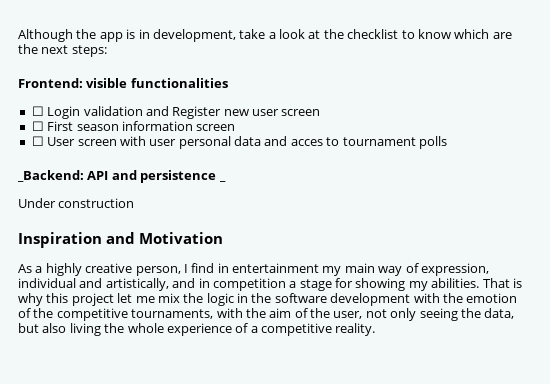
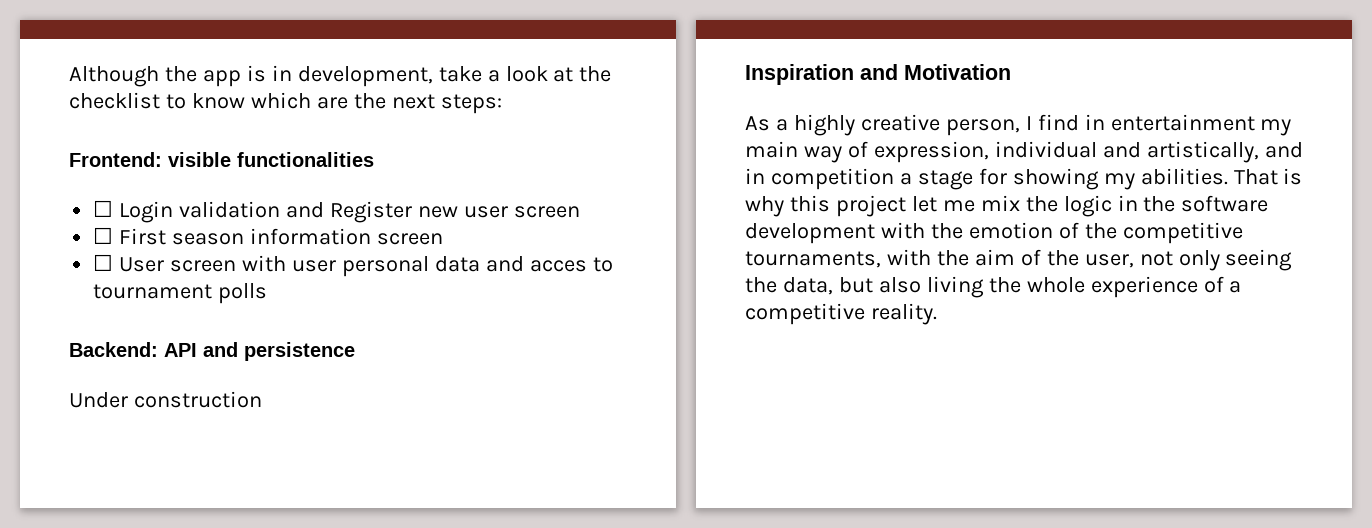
- _Backend: API and persistence _
+ Backend: API and persistence

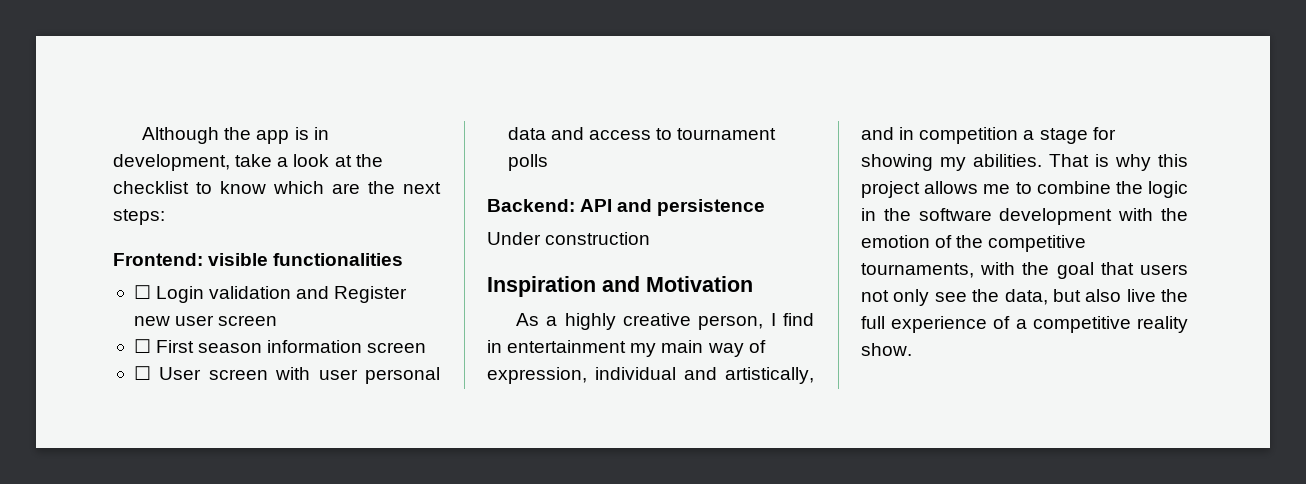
- ☐ User screen with user personal data and acces to tournament polls
+ ☐ User screen with user personal data and access to tournament polls
- That is why this project let me mix the logic in the software development with the emotion of the competitive tournaments, with the aim of the user, not only seeing the data, but also living the whole experience of a competitive reality.
+ That is why this project allows me to combine the logic in the software development with the emotion of the competitive tournaments, with the goal that users not only see the data, but also live the full experience of a competitive reality show.

